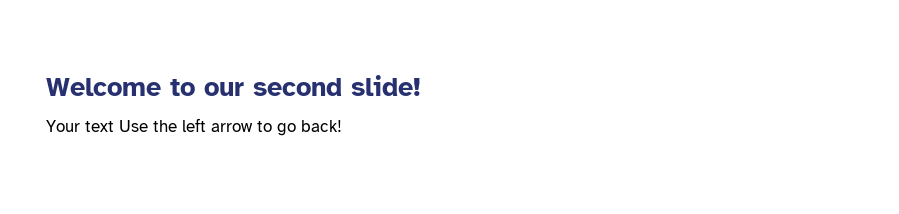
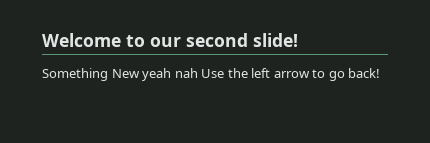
- Your text Use the left arrow to go back!
+ Something New yeah nah Use the left arrow to go back!

